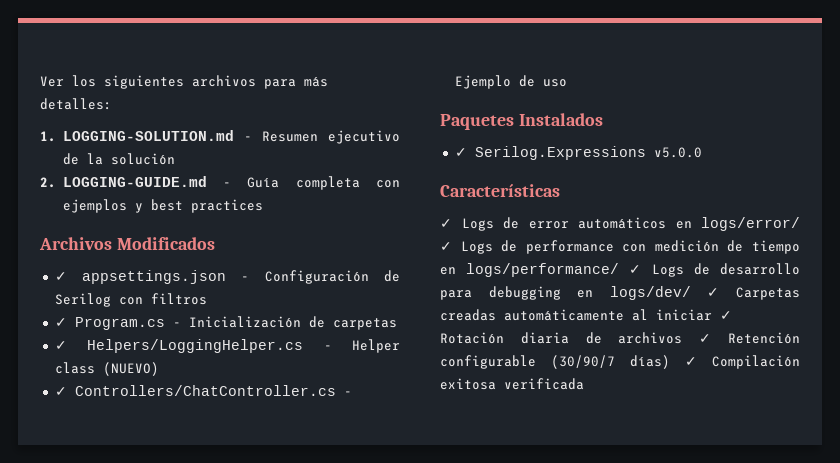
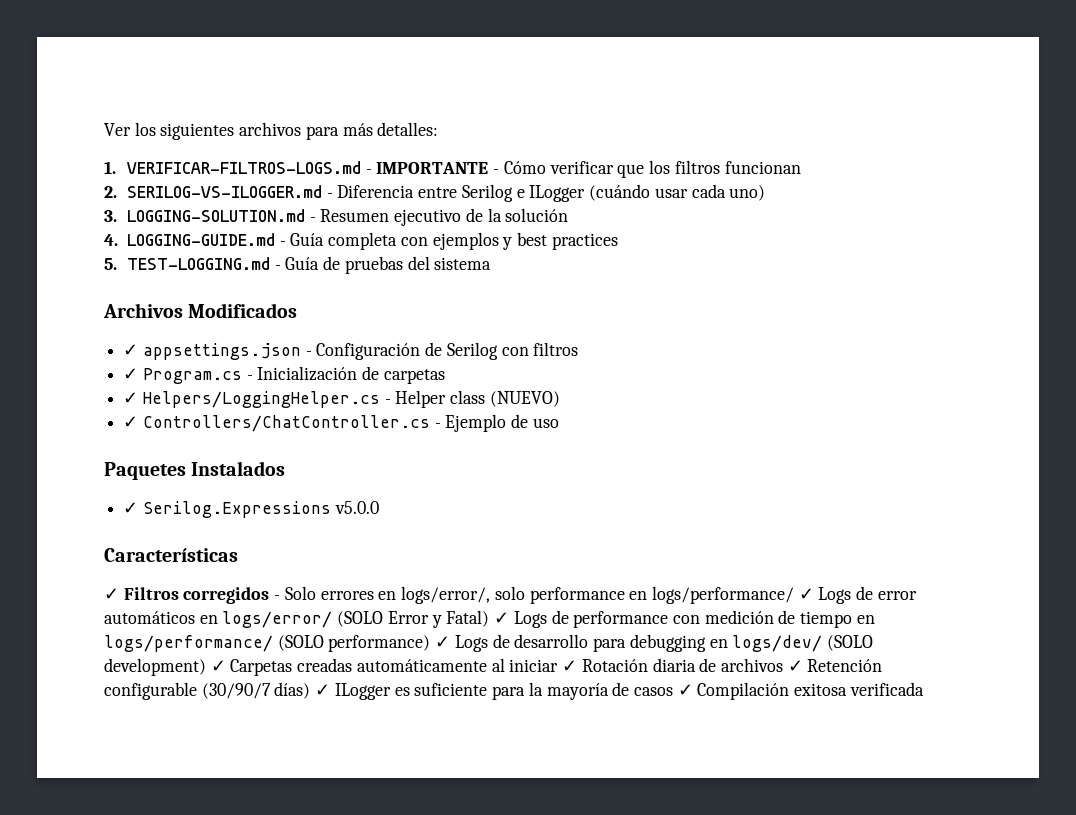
- 1. LOGGING-SOLUTION.md - Resumen ejecutivo de la solución
+ 1. VERIFICAR-FILTROS-LOGS.md - IMPORTANTE - Cómo verificar que los filtros funcionan
+ 2. SERILOG-VS-ILOGGER.md - Diferencia entre Serilog e ILogger (cuándo usar cada uno)
+ 3. LOGGING-SOLUTION.md - Resumen ejecutivo de la solución
- 2. LOGGING-GUIDE.md - Guía completa con ejemplos y best practices
+ 4. LOGGING-GUIDE.md - Guía completa con ejemplos y best practices
+ 5. TEST-LOGGING.md - Guía de pruebas del sistema
- ✓ Logs de error automáticos en logs/error/ ✓ Logs de performance con medición de tiempo en logs/performance/ ✓ Logs de desarrollo para debugging en logs/dev/ ✓ Carpetas creadas automáticamente al iniciar ✓ Rotación diaria de archivos ✓ Retención configurable (30/90/7 días) ✓ Compilación exitosa verificada
+ ✓ Filtros corregidos - Solo errores en logs/error/, solo performance en logs/performance/ ✓ Logs de error automáticos en logs/error/ (SOLO Error y Fatal) ✓ Logs de performance con medición de tiempo en logs/performance/ (SOLO performance) ✓ Logs de desarrollo para debugging en logs/dev/ (SOLO development) ✓ Carpetas creadas automáticamente al iniciar ✓ Rotación diaria de archivos ✓ Retención configurable (30/90/7 días) ✓ ILogger es suficiente para la mayoría de casos ✓ Compilación exitosa verificada

